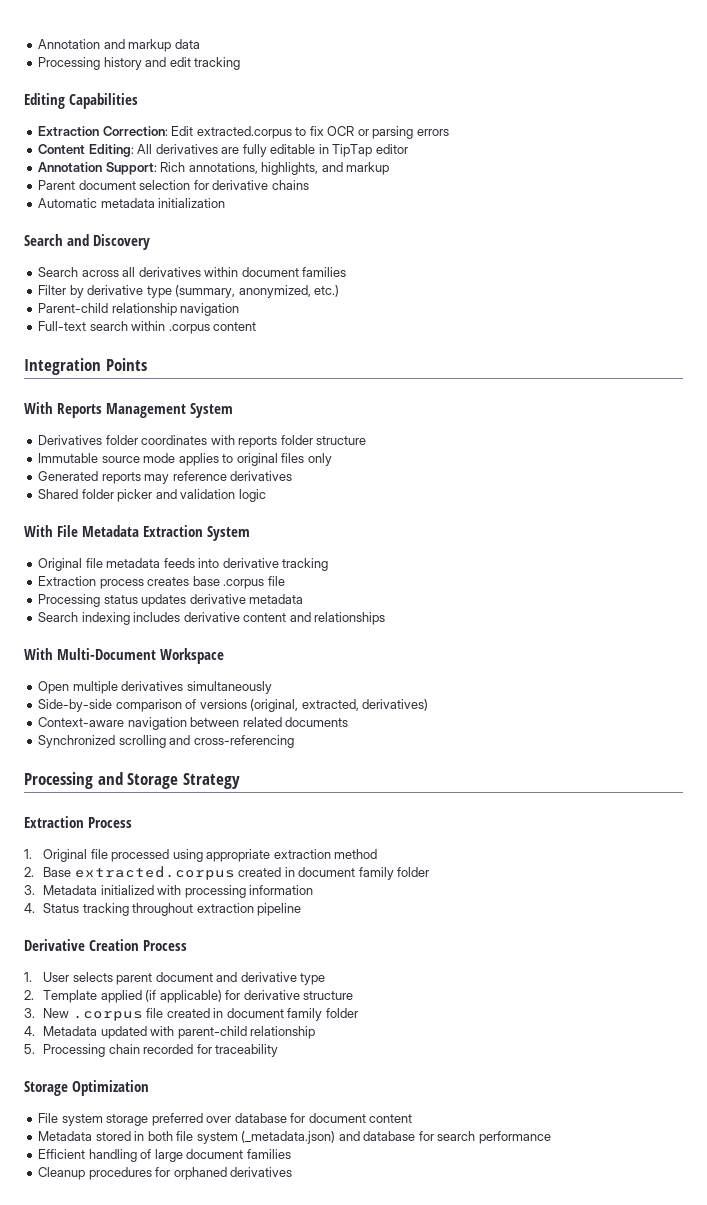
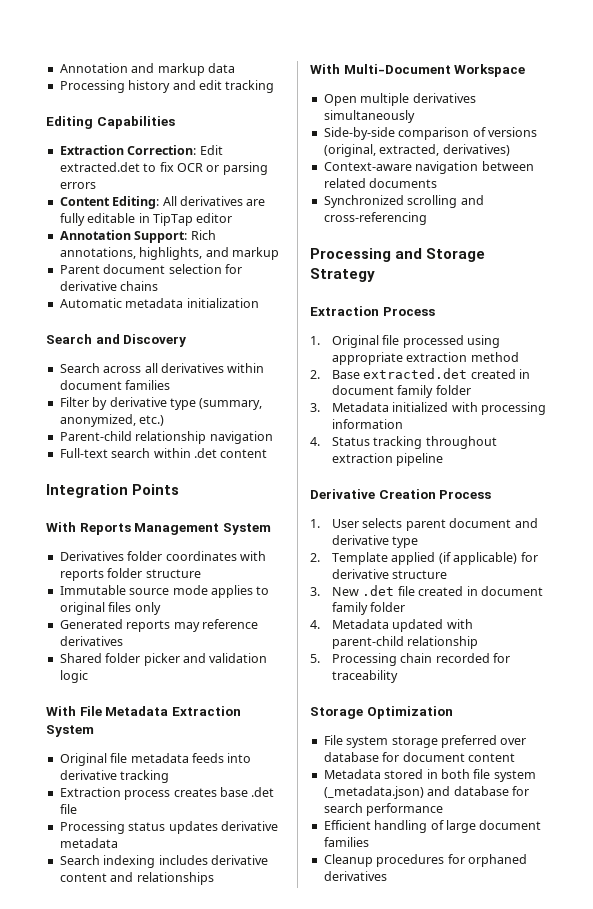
- Extraction Correction: Edit extracted.corpus to fix OCR or parsing errors
+ Extraction Correction: Edit extracted.det to fix OCR or parsing errors
- Full-text search within .corpus content
+ Full-text search within .det content
- Extraction process creates base .corpus file
+ Extraction process creates base .det file
- 2. Base extracted.corpus created in document family folder
+ 2. Base extracted.det created in document family folder
- 3. New .corpus file created in document family folder
+ 3. New .det file created in document family folder

